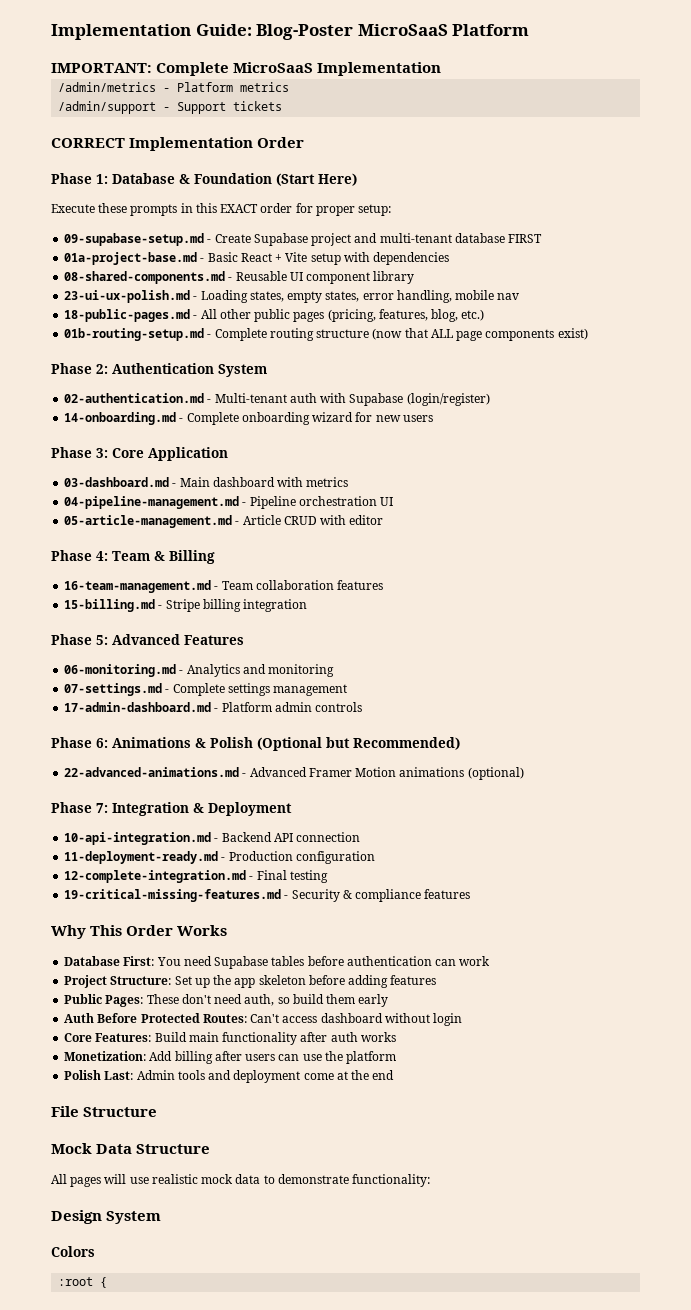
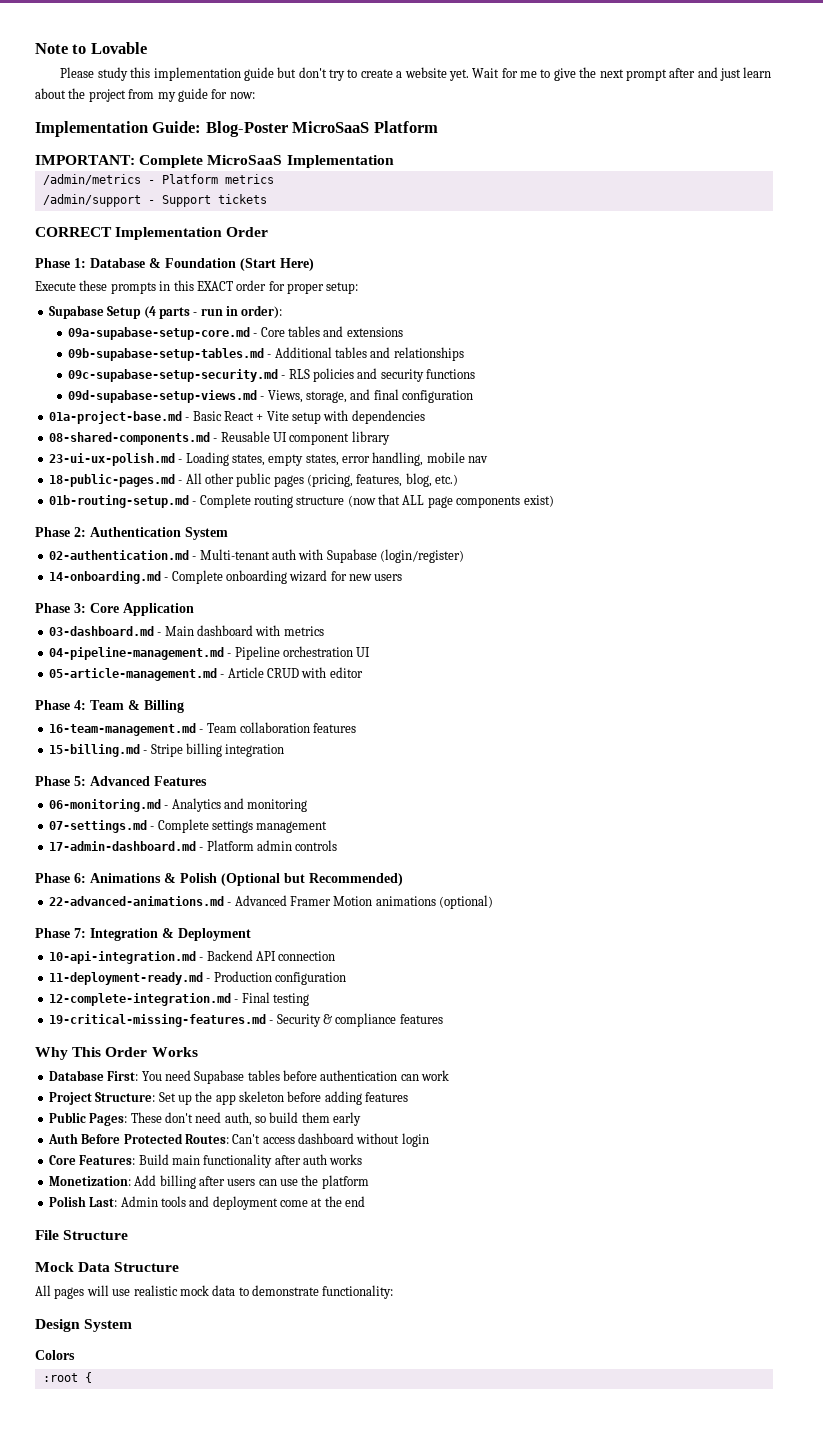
+ Note to Lovable
+ Please study this implementation guide but don't try to create a website yet. Wait for me to give the next prompt after and just learn about the project from my guide for now:
- 09-supabase-setup.md - Create Supabase project and multi-tenant database FIRST
+ Supabase Setup (4 parts - run in order):
+ 09a-supabase-setup-core.md - Core tables and extensions
+ 09b-supabase-setup-tables.md - Additional tables and relationships
+ 09c-supabase-setup-security.md - RLS policies and security functions
+ 09d-supabase-setup-views.md - Views, storage, and final configuration

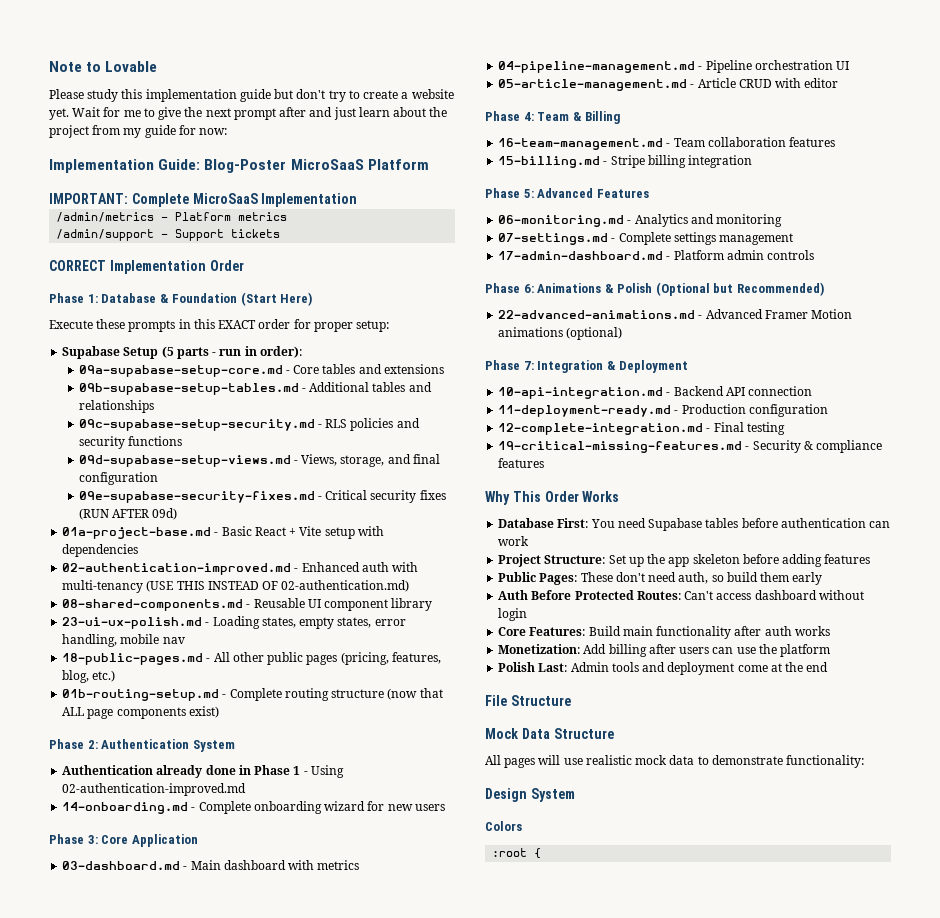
- Supabase Setup (4 parts - run in order):
+ Supabase Setup (5 parts - run in order):
+ 09e-supabase-security-fixes.md - Critical security fixes (RUN AFTER 09d)
+ 02-authentication-improved.md - Enhanced auth with multi-tenancy (USE THIS INSTEAD OF 02-authentication.md)
- 02-authentication.md - Multi-tenant auth with Supabase (login/register)
+ Authentication already done in Phase 1 - Using 02-authentication-improved.md

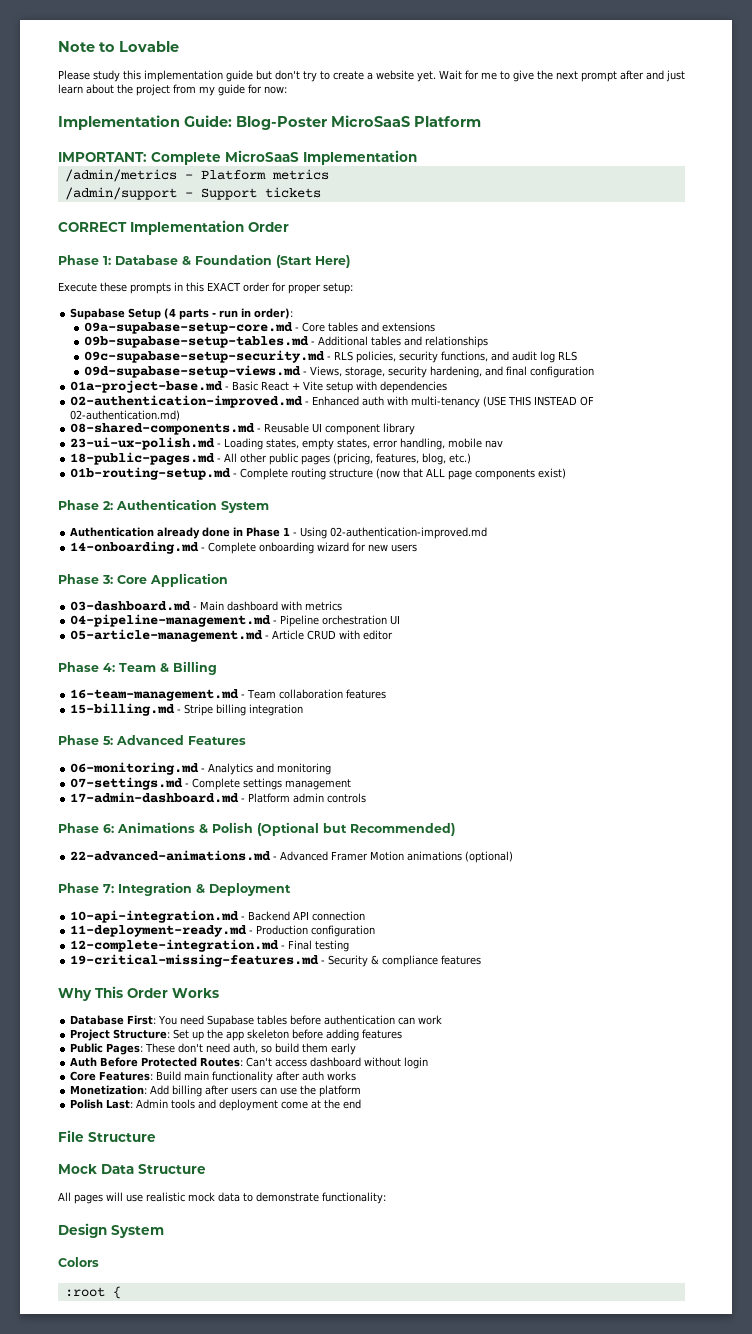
- Supabase Setup (5 parts - run in order):
+ Supabase Setup (4 parts - run in order):
- 09c-supabase-setup-security.md - RLS policies and security functions
+ 09c-supabase-setup-security.md - RLS policies, security functions, and audit log RLS
- 09d-supabase-setup-views.md - Views, storage, and final configuration
+ 09d-supabase-setup-views.md - Views, storage, security hardening, and final configuration
- 09e-supabase-security-fixes.md - Critical security fixes (RUN AFTER 09d)

